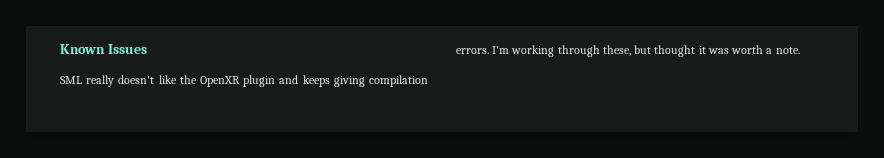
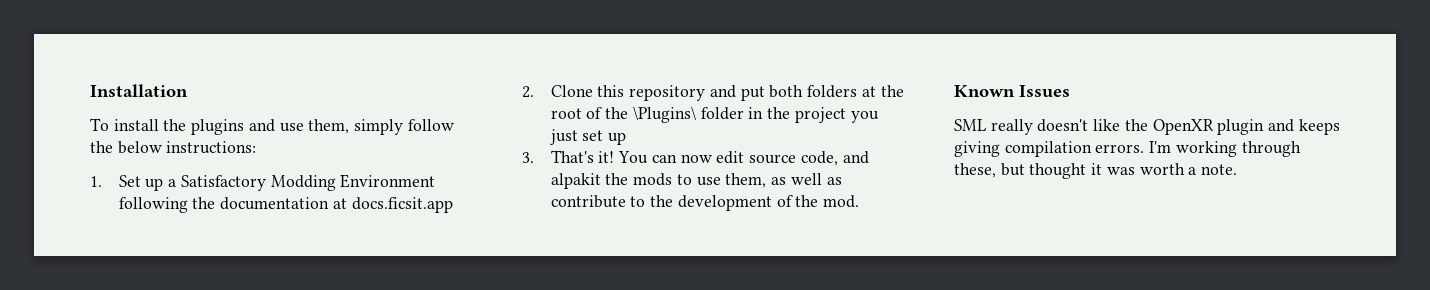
+ Installation
+ To install the plugins and use them, simply follow the below instructions:
+ 1. Set up a Satisfactory Modding Environment following the documentation at docs.ficsit.app
+ 2. Clone this repository and put both folders at the root of the \Plugins\ folder in the project you just set up
+ 3. That's it! You can now edit source code, and alpakit the mods to use them, as well as contribute to the development of the mod.

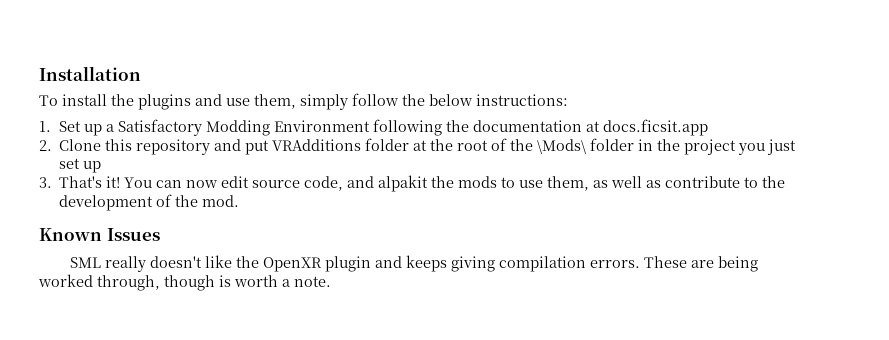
- 2. Clone this repository and put both folders at the root of the \Plugins\ folder in the project you just set up
+ 2. Clone this repository and put VRAdditions folder at the root of the \Mods\ folder in the project you just set up
- I'm working through these, but thought it was worth a note.
+ These are being worked through, though is worth a note.

